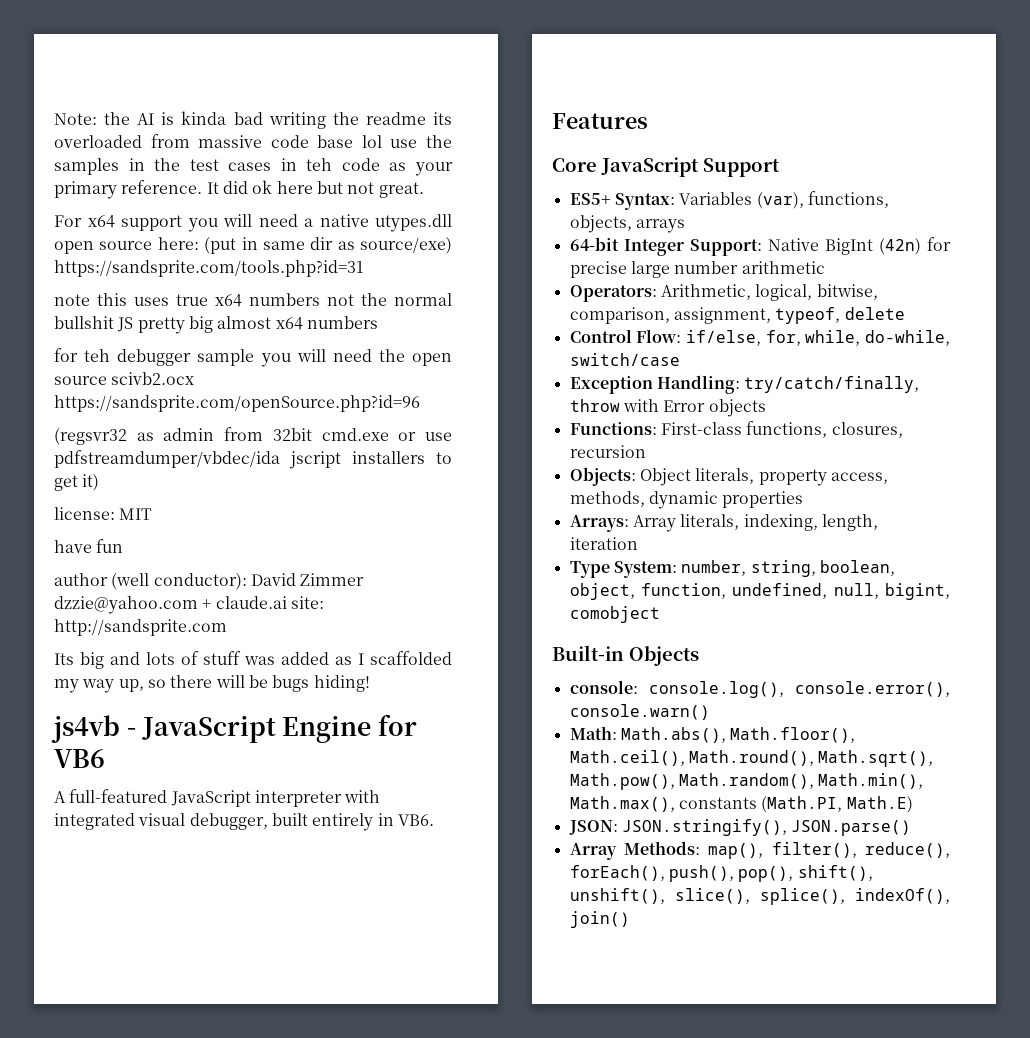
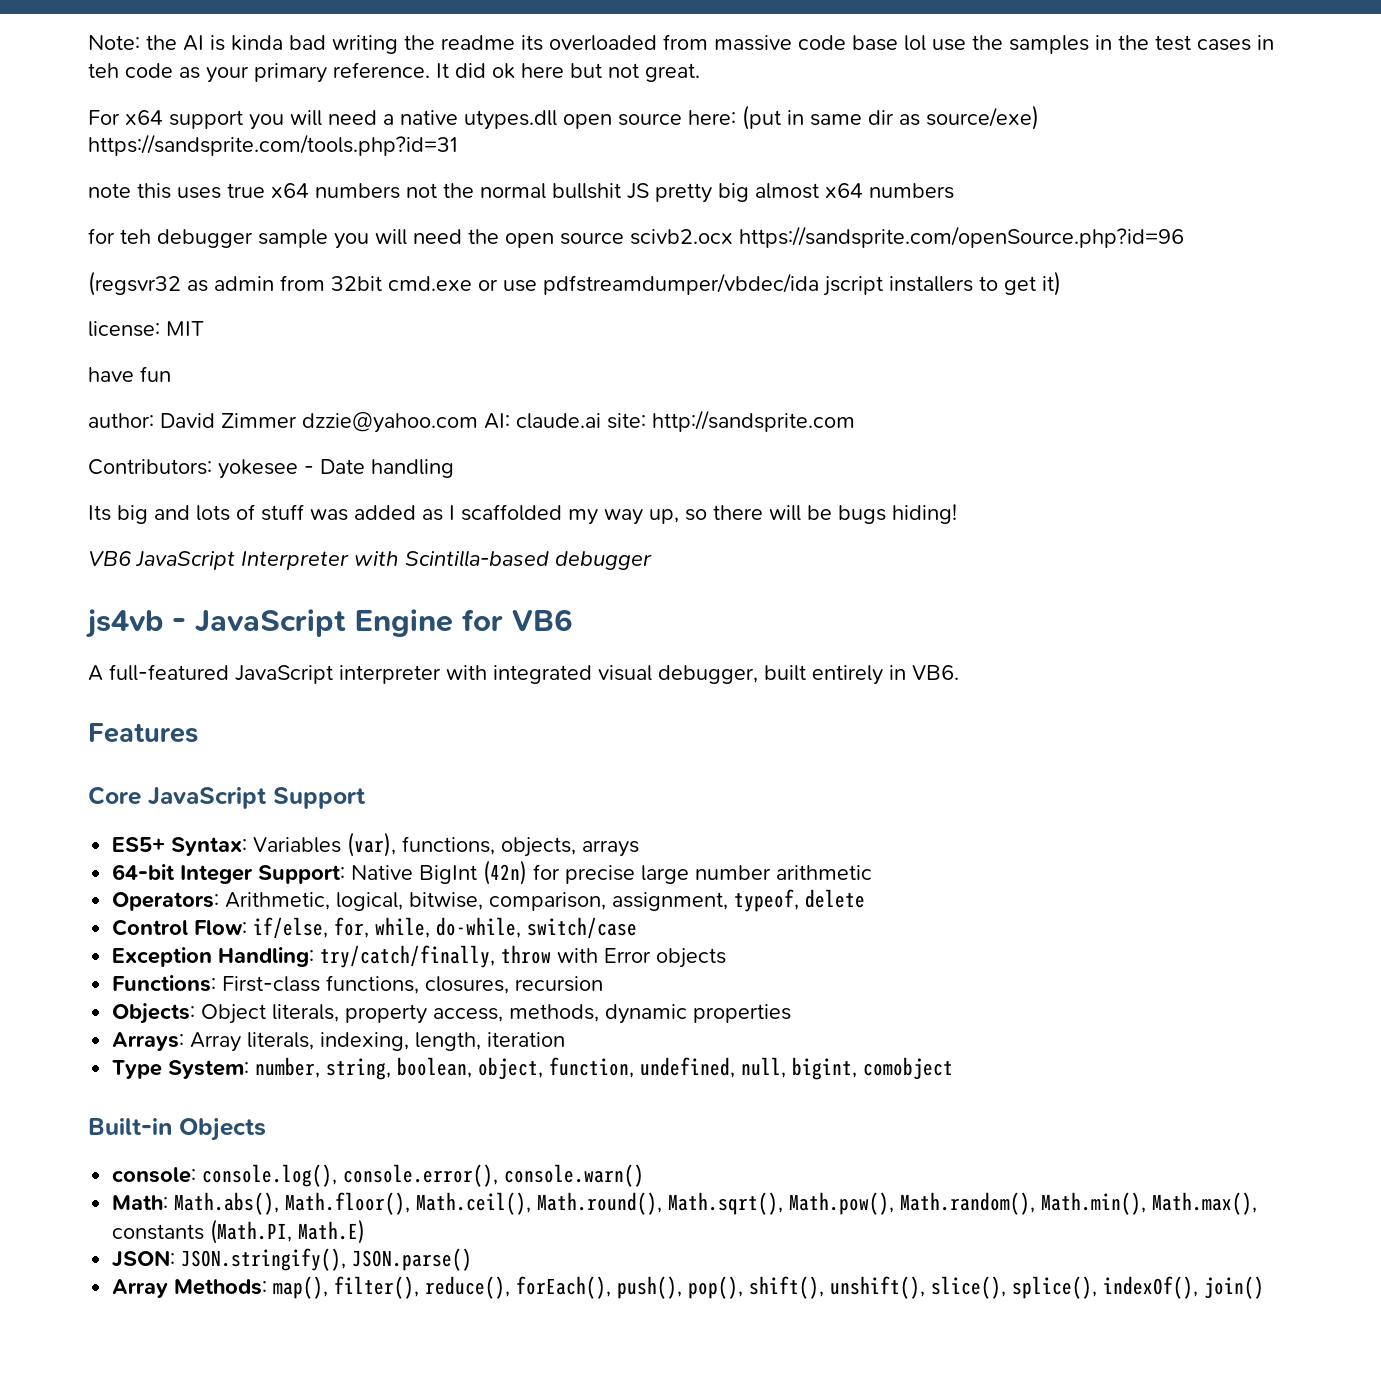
- author (well conductor): David Zimmer dzzie@yahoo.com + claude.ai site: http://sandsprite.com
+ author: David Zimmer dzzie@yahoo.com AI: claude.ai site: http://sandsprite.com
+ Contributors: yokesee - Date handling
+ VB6 JavaScript Interpreter with Scintilla-based debugger

